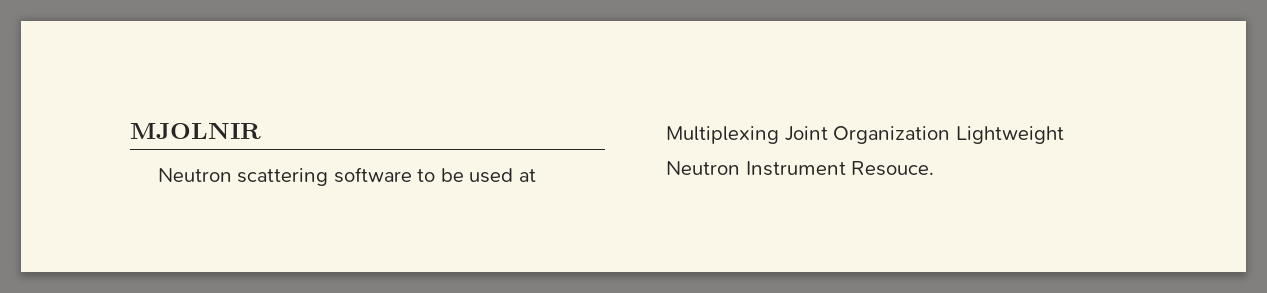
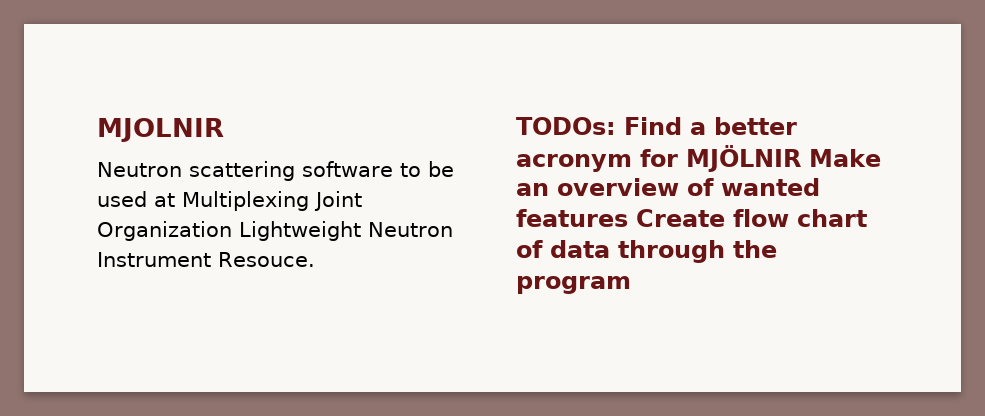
+ TODOs: Find a better acronym for MJÖLNIR Make an overview of wanted features Create flow chart of data through the program

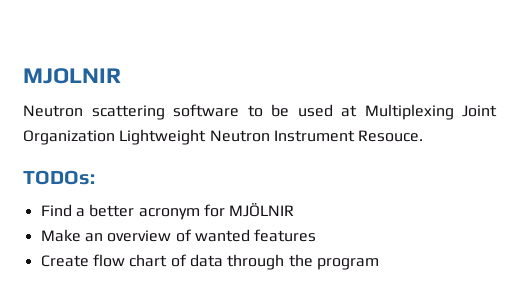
- TODOs: Find a better acronym for MJÖLNIR Make an overview of wanted features Create flow chart of data through the program
+ TODOs:
+ Find a better acronym for MJÖLNIR
+ Make an overview of wanted features
+ Create flow chart of data through the program

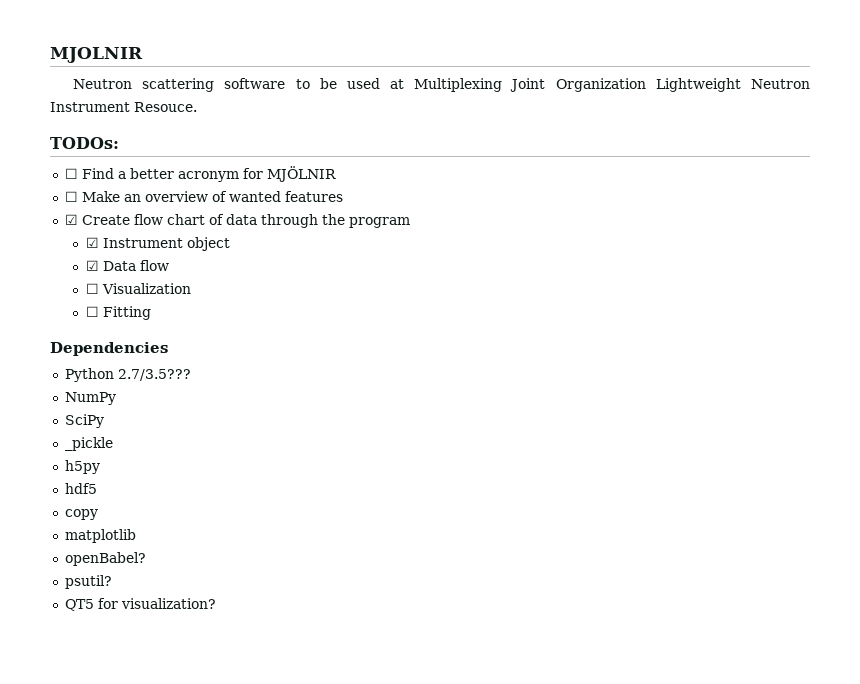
- Find a better acronym for MJÖLNIR
+ ☐ Find a better acronym for MJÖLNIR
- Make an overview of wanted features
+ ☐ Make an overview of wanted features
- Create flow chart of data through the program
+ ☑ Create flow chart of data through the program
+ ☑ Instrument object
+ ☑ Data flow
+ ☐ Visualization
+ ☐ Fitting
+ Dependencies
+ Python 2.7/3.5???
+ NumPy
+ SciPy
+ _pickle
+ h5py
+ hdf5
+ copy
+ matplotlib
+ openBabel?
+ psutil?
+ QT5 for visualization?

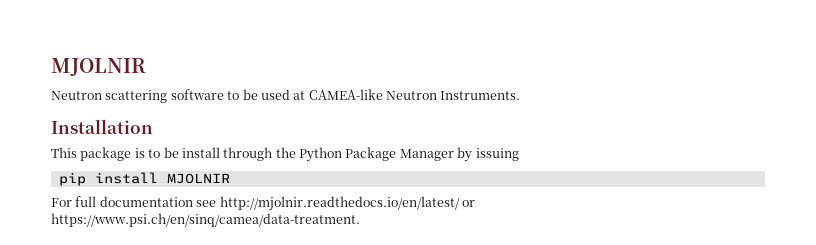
- Neutron scattering software to be used at Multiplexing Joint Organization Lightweight Neutron Instrument Resouce.
- TODOs:
- ☐ Find a better acronym for MJÖLNIR
- ☐ Make an overview of wanted features
- ☑ Create flow chart of data through the program
- ☑ Instrument object
- ☑ Data flow
- ☐ Visualization
- ☐ Fitting
- Dependencies
- Python 2.7/3.5???
- NumPy
- SciPy
- _pickle
- h5py
- hdf5
- copy
- matplotlib
- openBabel?
- psutil?
- QT5 for visualization?
+ Neutron scattering software to be used at CAMEA-like Neutron Instruments.
+ Installation
+ This package is to be install through the Python Package Manager by issuing
+ pip install MJOLNIR
+ For full documentation see http://mjolnir.readthedocs.io/en/latest/ or https://www.psi.ch/en/sinq/camea/data-treatment.

